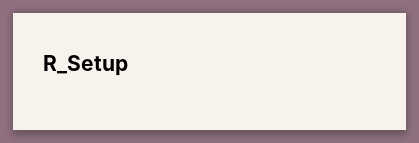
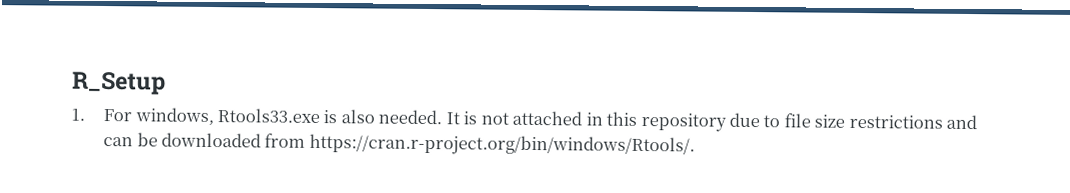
+ 1. For windows, Rtools33.exe is also needed. It is not attached in this repository due to file size restrictions and can be downloaded from https://cran.r-project.org/bin/windows/Rtools/.

